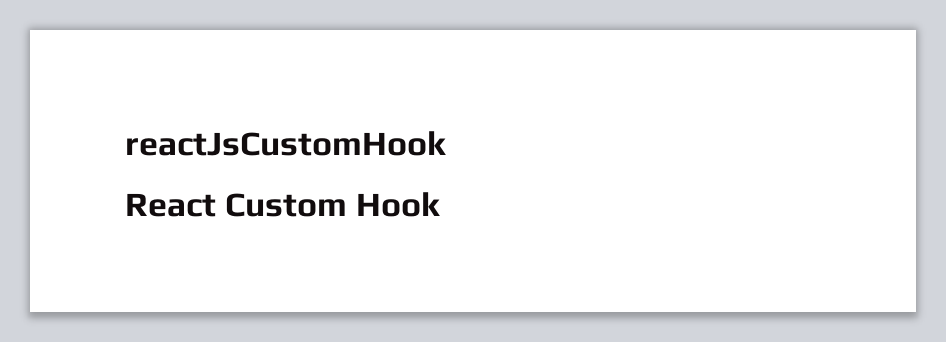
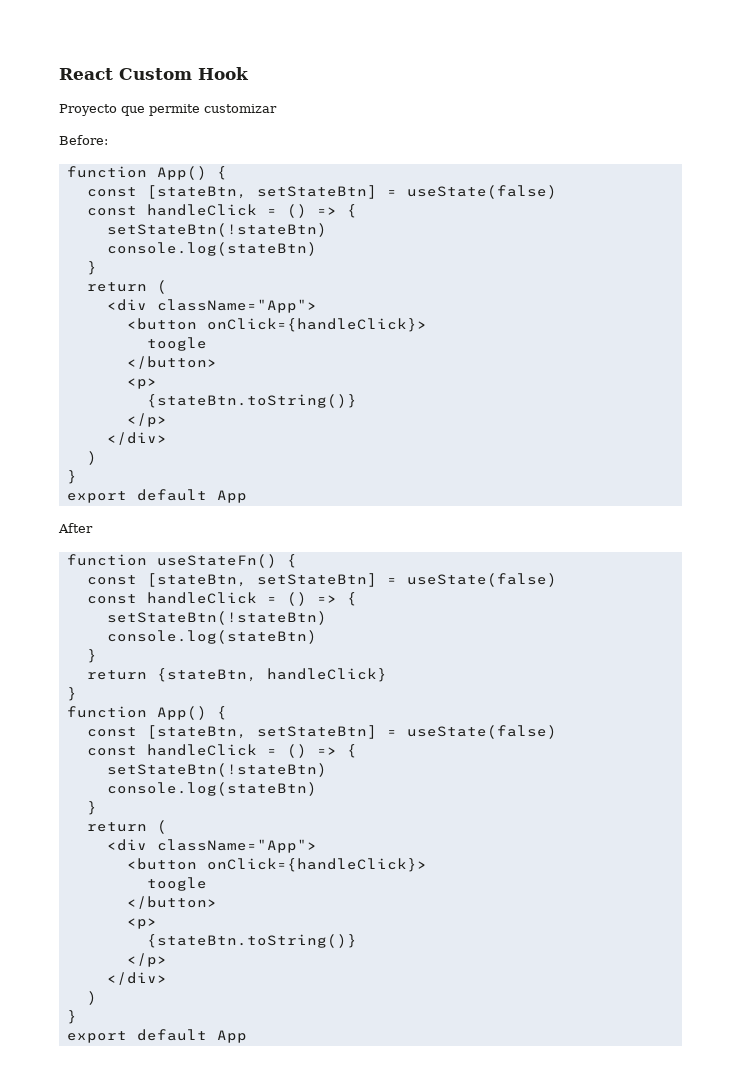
- reactJsCustomHook
+ Proyecto que permite customizar
+ Before:
+ function App() {
+ const [stateBtn, setStateBtn] = useState(false)
+ const handleClick = () => {
+ setStateBtn(!stateBtn)
+ console.log(stateBtn)
+ }
+ return (
+ <div className="App">
+ <button onClick={handleClick}>
+ toogle
+ </button>
+ <p>
+ {stateBtn.toString()}
+ </p>
+ </div>
+ )
+ }
+ export default App
+ After
+ function useStateFn() {
+ const [stateBtn, setStateBtn] = useState(false)
+ const handleClick = () => {
+ setStateBtn(!stateBtn)
+ console.log(stateBtn)
+ }
+ return {stateBtn, handleClick}
+ }
+ function App() {
+ const [stateBtn, setStateBtn] = useState(false)
+ const handleClick = () => {
+ setStateBtn(!stateBtn)
+ console.log(stateBtn)
+ }
+ return (
+ <div className="App">
+ <button onClick={handleClick}>
+ toogle
+ </button>
+ <p>
+ {stateBtn.toString()}
+ </p>
+ </div>
+ )
+ }
+ export default App

